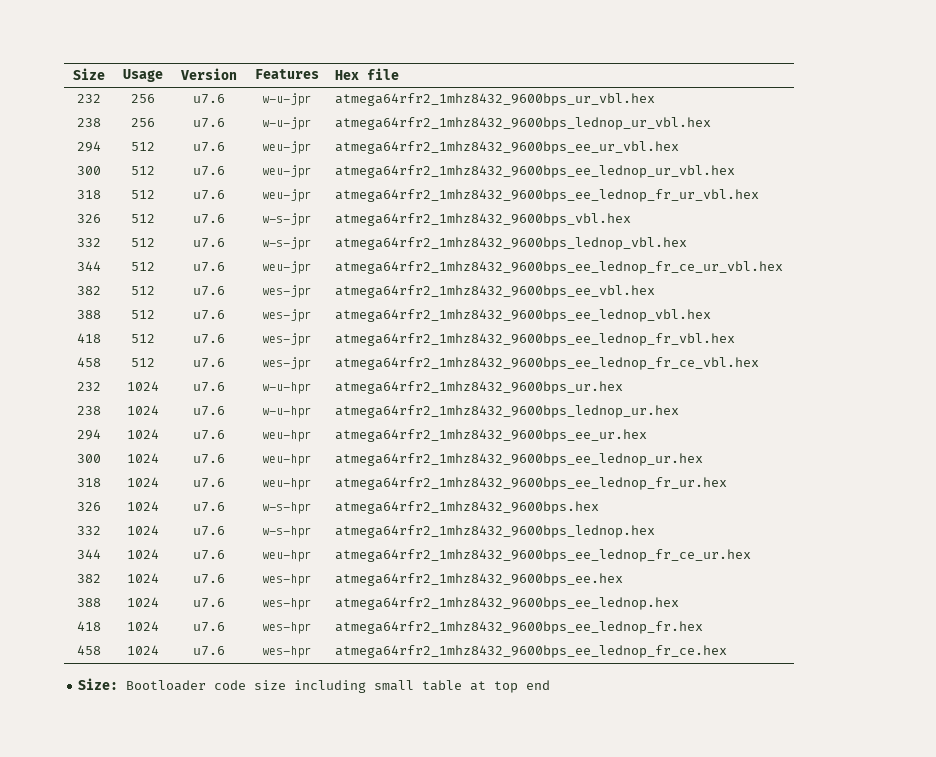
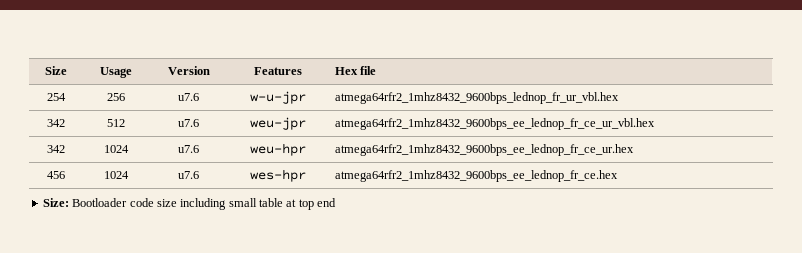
- 232 | 256 | u7.6 | w-u-jpr | atmega64rfr2_1mhz8432_9600bps_ur_vbl.hex
- 238 | 256 | u7.6 | w-u-jpr | atmega64rfr2_1mhz8432_9600bps_lednop_ur_vbl.hex
- 294 | 512 | u7.6 | weu-jpr | atmega64rfr2_1mhz8432_9600bps_ee_ur_vbl.hex
- 300 | 512 | u7.6 | weu-jpr | atmega64rfr2_1mhz8432_9600bps_ee_lednop_ur_vbl.hex
- 318 | 512 | u7.6 | weu-jpr | atmega64rfr2_1mhz8432_9600bps_ee_lednop_fr_ur_vbl.hex
- 326 | 512 | u7.6 | w-s-jpr | atmega64rfr2_1mhz8432_9600bps_vbl.hex
- 332 | 512 | u7.6 | w-s-jpr | atmega64rfr2_1mhz8432_9600bps_lednop_vbl.hex
- 344 | 512 | u7.6 | weu-jpr | atmega64rfr2_1mhz8432_9600bps_ee_lednop_fr_ce_ur_vbl.hex
- 382 | 512 | u7.6 | wes-jpr | atmega64rfr2_1mhz8432_9600bps_ee_vbl.hex
- 388 | 512 | u7.6 | wes-jpr | atmega64rfr2_1mhz8432_9600bps_ee_lednop_vbl.hex
- 418 | 512 | u7.6 | wes-jpr | atmega64rfr2_1mhz8432_9600bps_ee_lednop_fr_vbl.hex
- 458 | 512 | u7.6 | wes-jpr | atmega64rfr2_1mhz8432_9600bps_ee_lednop_fr_ce_vbl.hex
- 232 | 1024 | u7.6 | w-u-hpr | atmega64rfr2_1mhz8432_9600bps_ur.hex
- 238 | 1024 | u7.6 | w-u-hpr | atmega64rfr2_1mhz8432_9600bps_lednop_ur.hex
- 294 | 1024 | u7.6 | weu-hpr | atmega64rfr2_1mhz8432_9600bps_ee_ur.hex
- 300 | 1024 | u7.6 | weu-hpr | atmega64rfr2_1mhz8432_9600bps_ee_lednop_ur.hex
- 318 | 1024 | u7.6 | weu-hpr | atmega64rfr2_1mhz8432_9600bps_ee_lednop_fr_ur.hex
- 326 | 1024 | u7.6 | w-s-hpr | atmega64rfr2_1mhz8432_9600bps.hex
- 332 | 1024 | u7.6 | w-s-hpr | atmega64rfr2_1mhz8432_9600bps_lednop.hex
- 344 | 1024 | u7.6 | weu-hpr | atmega64rfr2_1mhz8432_9600bps_ee_lednop_fr_ce_ur.hex
- 382 | 1024 | u7.6 | wes-hpr | atmega64rfr2_1mhz8432_9600bps_ee.hex
- 388 | 1024 | u7.6 | wes-hpr | atmega64rfr2_1mhz8432_9600bps_ee_lednop.hex
- 418 | 1024 | u7.6 | wes-hpr | atmega64rfr2_1mhz8432_9600bps_ee_lednop_fr.hex
- 458 | 1024 | u7.6 | wes-hpr | atmega64rfr2_1mhz8432_9600bps_ee_lednop_fr_ce.hex
+ 254 | 256 | u7.6 | w-u-jpr | atmega64rfr2_1mhz8432_9600bps_lednop_fr_ur_vbl.hex
+ 342 | 512 | u7.6 | weu-jpr | atmega64rfr2_1mhz8432_9600bps_ee_lednop_fr_ce_ur_vbl.hex
+ 342 | 1024 | u7.6 | weu-hpr | atmega64rfr2_1mhz8432_9600bps_ee_lednop_fr_ce_ur.hex
+ 456 | 1024 | u7.6 | wes-hpr | atmega64rfr2_1mhz8432_9600bps_ee_lednop_fr_ce.hex

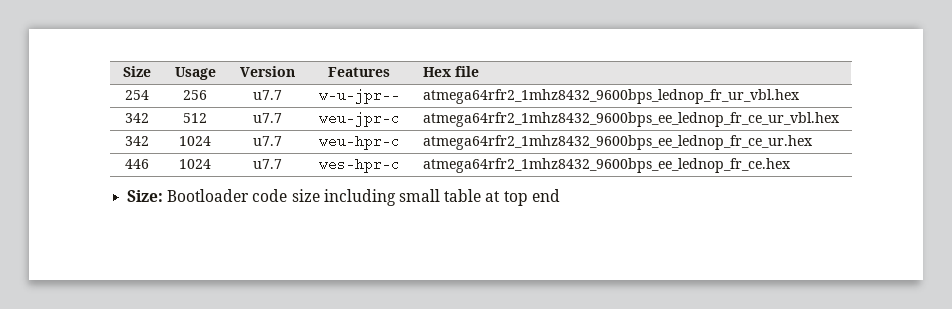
- 254 | 256 | u7.6 | w-u-jpr | atmega64rfr2_1mhz8432_9600bps_lednop_fr_ur_vbl.hex
+ 254 | 256 | u7.7 | w-u-jpr-- | atmega64rfr2_1mhz8432_9600bps_lednop_fr_ur_vbl.hex
- 342 | 512 | u7.6 | weu-jpr | atmega64rfr2_1mhz8432_9600bps_ee_lednop_fr_ce_ur_vbl.hex
+ 342 | 512 | u7.7 | weu-jpr-c | atmega64rfr2_1mhz8432_9600bps_ee_lednop_fr_ce_ur_vbl.hex
- 342 | 1024 | u7.6 | weu-hpr | atmega64rfr2_1mhz8432_9600bps_ee_lednop_fr_ce_ur.hex
+ 342 | 1024 | u7.7 | weu-hpr-c | atmega64rfr2_1mhz8432_9600bps_ee_lednop_fr_ce_ur.hex
- 456 | 1024 | u7.6 | wes-hpr | atmega64rfr2_1mhz8432_9600bps_ee_lednop_fr_ce.hex
+ 446 | 1024 | u7.7 | wes-hpr-c | atmega64rfr2_1mhz8432_9600bps_ee_lednop_fr_ce.hex

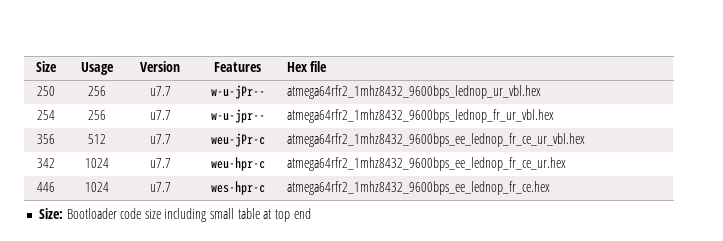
+ 250 | 256 | u7.7 | w-u-jPr-- | atmega64rfr2_1mhz8432_9600bps_lednop_ur_vbl.hex
- 342 | 512 | u7.7 | weu-jpr-c | atmega64rfr2_1mhz8432_9600bps_ee_lednop_fr_ce_ur_vbl.hex
+ 356 | 512 | u7.7 | weu-jPr-c | atmega64rfr2_1mhz8432_9600bps_ee_lednop_fr_ce_ur_vbl.hex

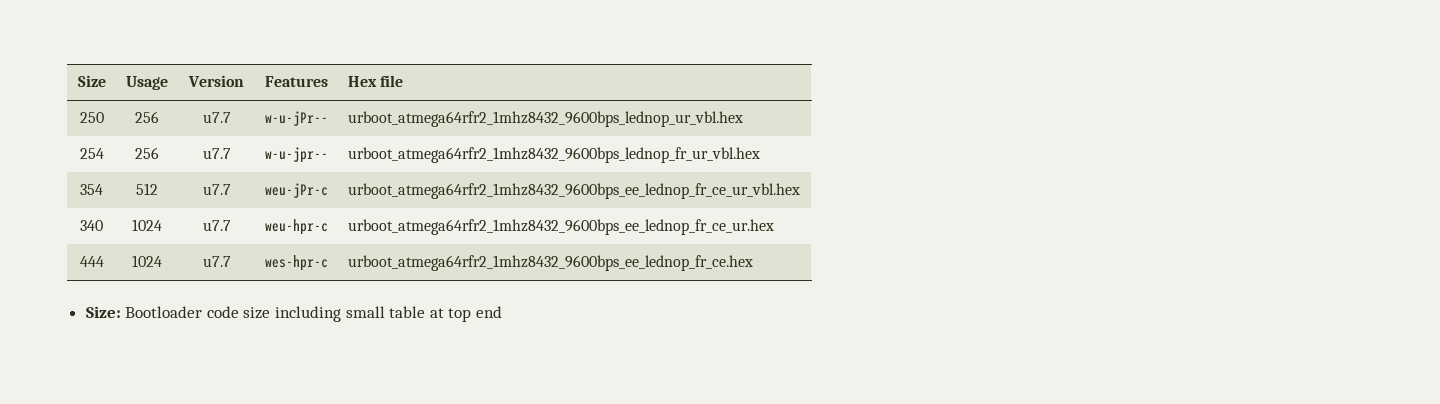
- 250 | 256 | u7.7 | w-u-jPr-- | atmega64rfr2_1mhz8432_9600bps_lednop_ur_vbl.hex
+ 250 | 256 | u7.7 | w-u-jPr-- | urboot_atmega64rfr2_1mhz8432_9600bps_lednop_ur_vbl.hex
- 254 | 256 | u7.7 | w-u-jpr-- | atmega64rfr2_1mhz8432_9600bps_lednop_fr_ur_vbl.hex
- 356 | 512 | u7.7 | weu-jPr-c | atmega64rfr2_1mhz8432_9600bps_ee_lednop_fr_ce_ur_vbl.hex
- 342 | 1024 | u7.7 | weu-hpr-c | atmega64rfr2_1mhz8432_9600bps_ee_lednop_fr_ce_ur.hex
- 446 | 1024 | u7.7 | wes-hpr-c | atmega64rfr2_1mhz8432_9600bps_ee_lednop_fr_ce.hex
+ 254 | 256 | u7.7 | w-u-jpr-- | urboot_atmega64rfr2_1mhz8432_9600bps_lednop_fr_ur_vbl.hex
+ 354 | 512 | u7.7 | weu-jPr-c | urboot_atmega64rfr2_1mhz8432_9600bps_ee_lednop_fr_ce_ur_vbl.hex
+ 340 | 1024 | u7.7 | weu-hpr-c | urboot_atmega64rfr2_1mhz8432_9600bps_ee_lednop_fr_ce_ur.hex
+ 444 | 1024 | u7.7 | wes-hpr-c | urboot_atmega64rfr2_1mhz8432_9600bps_ee_lednop_fr_ce.hex

